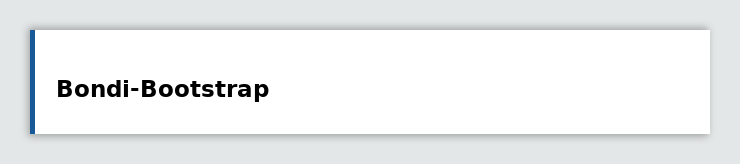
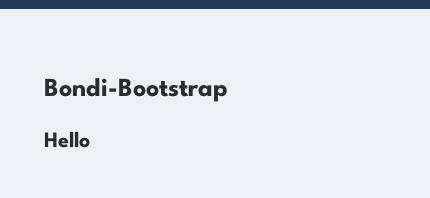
+ Hello

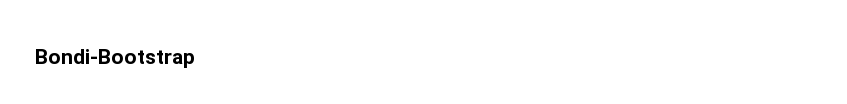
- Hello

